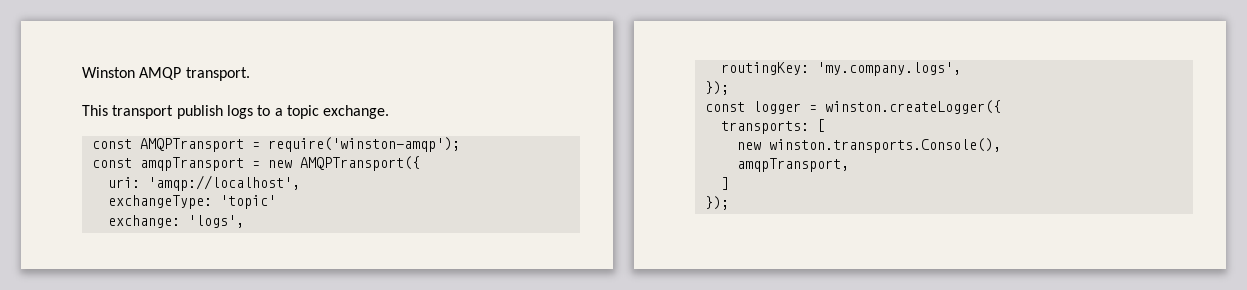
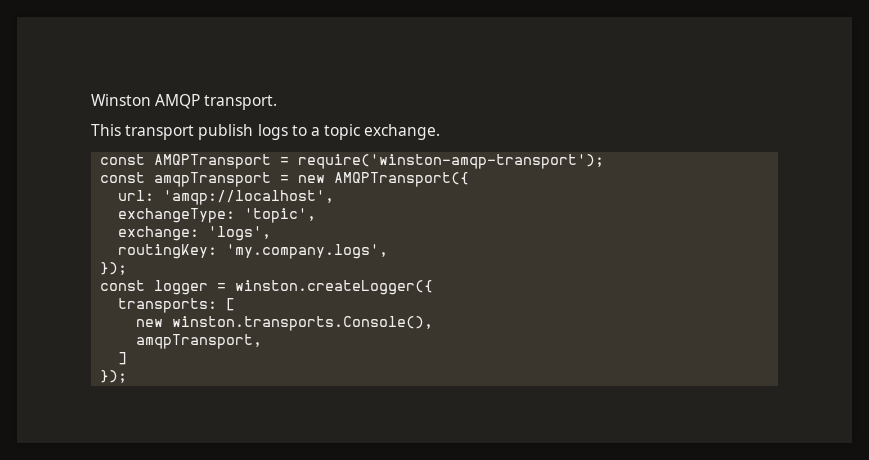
- const AMQPTransport = require('winston-amqp');
+ const AMQPTransport = require('winston-amqp-transport');
- uri: 'amqp://localhost',
+ url: 'amqp://localhost',
- exchangeType: 'topic'
+ exchangeType: 'topic',

